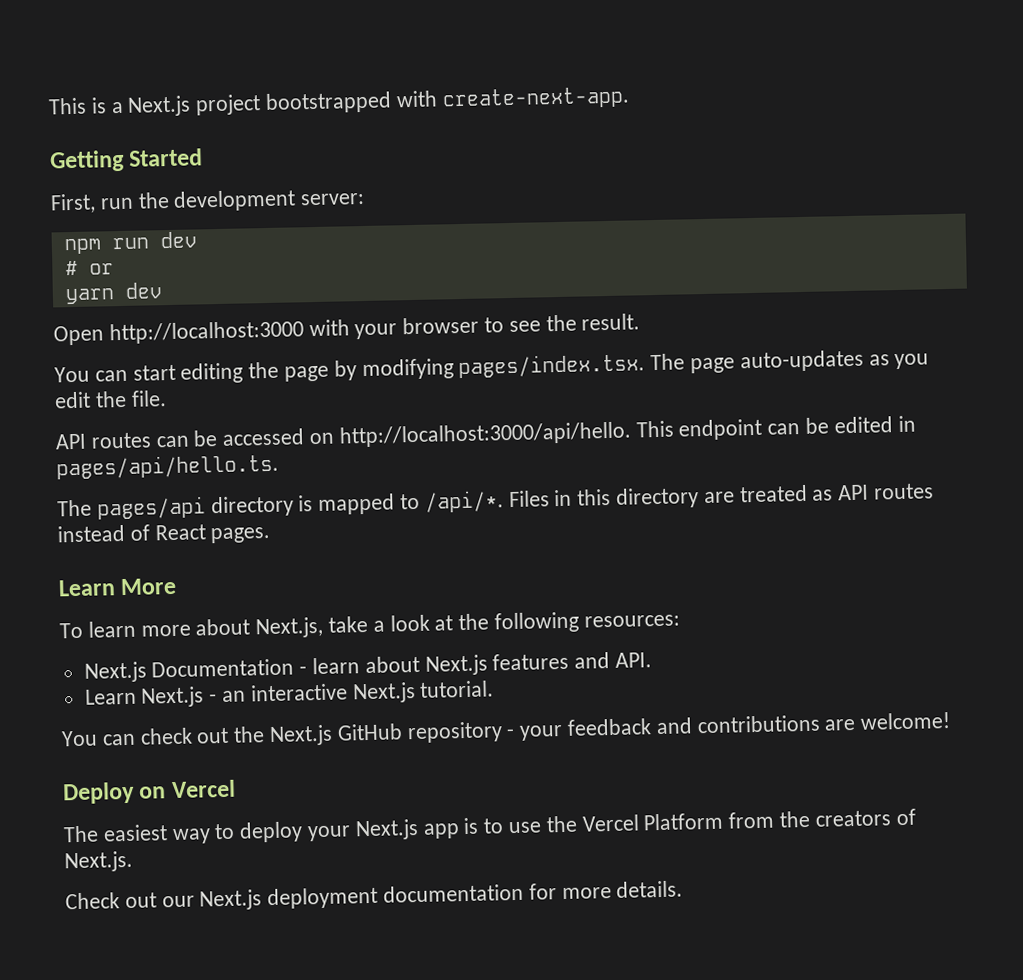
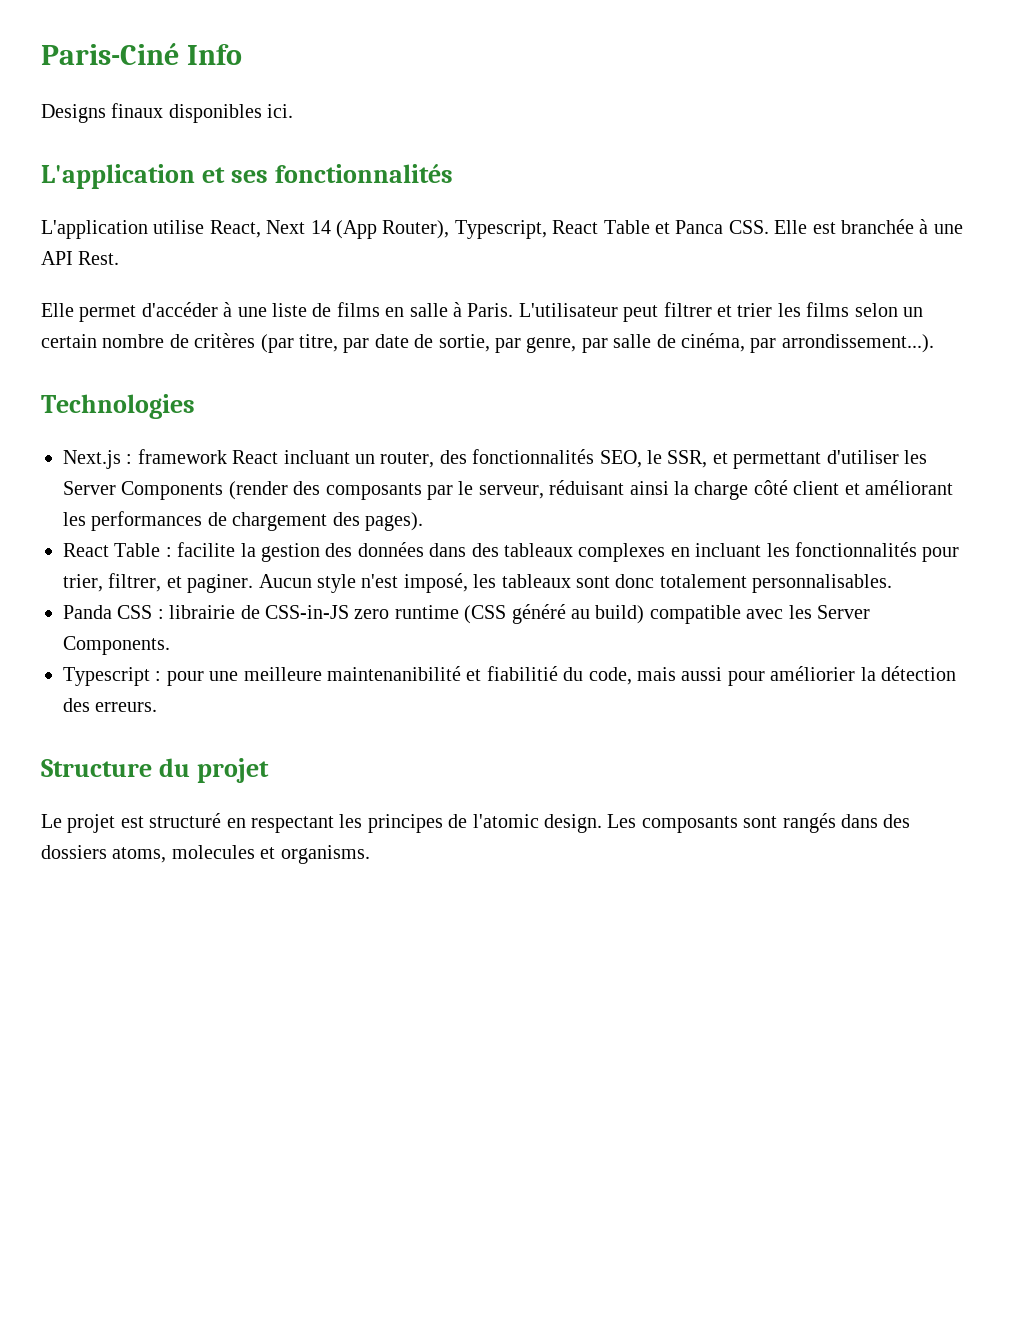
- This is a Next.js project bootstrapped with create-next-app.
- Getting Started
- First, run the development server:
- npm run dev
- # or
- yarn dev
- Open http://localhost:3000 with your browser to see the result.
- You can start editing the page by modifying pages/index.tsx. The page auto-updates as you edit the file.
- API routes can be accessed on http://localhost:3000/api/hello. This endpoint can be edited in pages/api/hello.ts.
- The pages/api directory is mapped to /api/*. Files in this directory are treated as API routes instead of React pages.
- Learn More
- To learn more about Next.js, take a look at the following resources:
- Next.js Documentation - learn about Next.js features and API.
- Learn Next.js - an interactive Next.js tutorial.
- You can check out the Next.js GitHub repository - your feedback and contributions are welcome!
- Deploy on Vercel
- The easiest way to deploy your Next.js app is to use the Vercel Platform from the creators of Next.js.
- Check out our Next.js deployment documentation for more details.
+ Paris-Ciné Info
+ Designs finaux disponibles ici.
+ L'application et ses fonctionnalités
+ L'application utilise React, Next 14 (App Router), Typescript, React Table et Panca CSS. Elle est branchée à une API Rest.
+ Elle permet d'accéder à une liste de films en salle à Paris. L'utilisateur peut filtrer et trier les films selon un certain nombre de critères (par titre, par date de sortie, par genre, par salle de cinéma, par arrondissement...).
+ Technologies
+ Next.js : framework React incluant un router, des fonctionnalités SEO, le SSR, et permettant d'utiliser les Server Components (render des composants par le serveur, réduisant ainsi la charge côté client et améliorant les performances de chargement des pages).
+ React Table : facilite la gestion des données dans des tableaux complexes en incluant les fonctionnalités pour trier, filtrer, et paginer. Aucun style n'est imposé, les tableaux sont donc totalement personnalisables.
+ Panda CSS : librairie de CSS-in-JS zero runtime (CSS généré au build) compatible avec les Server Components.
+ Typescript : pour une meilleure maintenanibilité et fiabilitié du code, mais aussi pour améliorier la détection des erreurs.
+ Structure du projet
+ Le projet est structuré en respectant les principes de l'atomic design. Les composants sont rangés dans des dossiers atoms, molecules et organisms.

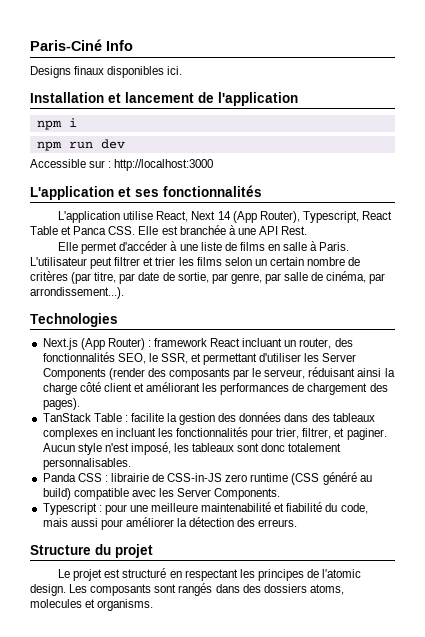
+ Installation et lancement de l'application
+ npm i
+ npm run dev
+ Accessible sur : http://localhost:3000
- Next.js : framework React incluant un router, des fonctionnalités SEO, le SSR, et permettant d'utiliser les Server Components (render des composants par le serveur, réduisant ainsi la charge côté client et améliorant les performances de chargement des pages).
+ Next.js (App Router) : framework React incluant un router, des fonctionnalités SEO, le SSR, et permettant d'utiliser les Server Components (render des composants par le serveur, réduisant ainsi la charge côté client et améliorant les performances de chargement des pages).
- React Table : facilite la gestion des données dans des tableaux complexes en incluant les fonctionnalités pour trier, filtrer, et paginer.
+ TanStack Table : facilite la gestion des données dans des tableaux complexes en incluant les fonctionnalités pour trier, filtrer, et paginer.
- Typescript : pour une meilleure maintenanibilité et fiabilitié du code, mais aussi pour améliorier la détection des erreurs.
+ Typescript : pour une meilleure maintenabilité et fiabilité du code, mais aussi pour améliorer la détection des erreurs.

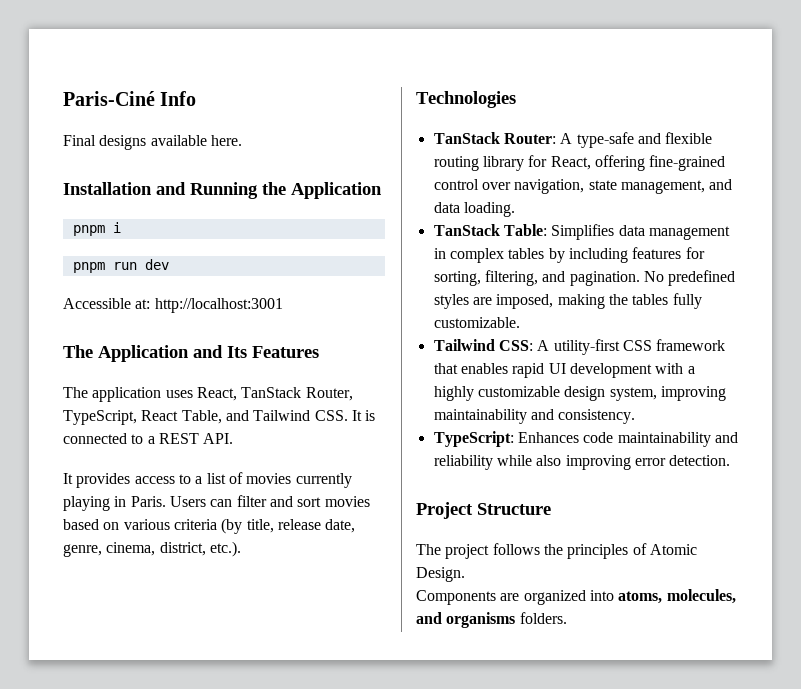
- Designs finaux disponibles ici.
- Installation et lancement de l'application
- npm i
+ Final designs available here.
+ Installation and Running the Application
+ pnpm i
- npm run dev
+ pnpm run dev
- Accessible sur : http://localhost:3000
- L'application et ses fonctionnalités
- L'application utilise React, Next 14 (App Router), Typescript, React Table et Panca CSS. Elle est branchée à une API Rest.
- Elle permet d'accéder à une liste de films en salle à Paris. L'utilisateur peut filtrer et trier les films selon un certain nombre de critères (par titre, par date de sortie, par genre, par salle de cinéma, par arrondissement...).
+ Accessible at: http://localhost:3001
+ The Application and Its Features
+ The application uses React, TanStack Router, TypeScript, React Table, and Tailwind CSS. It is connected to a REST API.
+ It provides access to a list of movies currently playing in Paris. Users can filter and sort movies based on various criteria (by title, release date, genre, cinema, district, etc.).
  Technologies
- Next.js (App Router) : framework React incluant un router, des fonctionnalités SEO, le SSR, et permettant d'utiliser les Server Components (render des composants par le serveur, réduisant ainsi la charge côté client et améliorant les performances de chargement des pages).
- TanStack Table : facilite la gestion des données dans des tableaux complexes en incluant les fonctionnalités pour trier, filtrer, et paginer. Aucun style n'est imposé, les tableaux sont donc totalement personnalisables.
- Panda CSS : librairie de CSS-in-JS zero runtime (CSS généré au build) compatible avec les Server Components.
- Typescript : pour une meilleure maintenabilité et fiabilité du code, mais aussi pour améliorer la détection des erreurs.
- Structure du projet
- Le projet est structuré en respectant les principes de l'atomic design. Les composants sont rangés dans des dossiers atoms, molecules et organisms.
+ TanStack Router: A type-safe and flexible routing library for React, offering fine-grained control over navigation, state management, and data loading.
+ TanStack Table: Simplifies data management in complex tables by including features for sorting, filtering, and pagination. No predefined styles are imposed, making the tables fully customizable.
+ Tailwind CSS: A utility-first CSS framework that enables rapid UI development with a highly customizable design system, improving maintainability and consistency.
+ TypeScript: Enhances code maintainability and reliability while also improving error detection.
+ Project Structure
+ The project follows the principles of Atomic Design.
+ Components are organized into atoms, molecules, and organisms folders.

